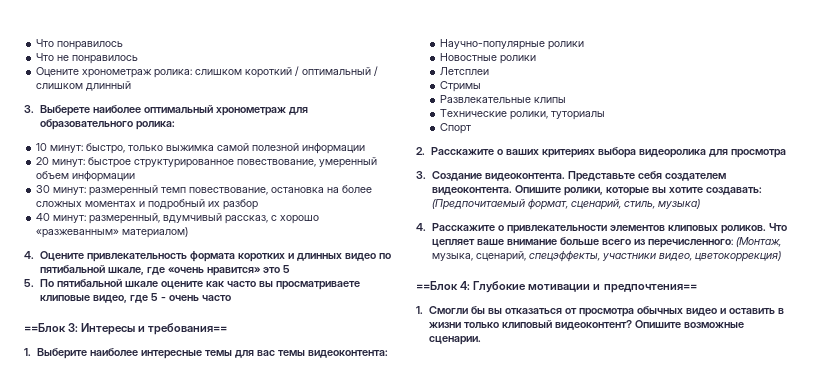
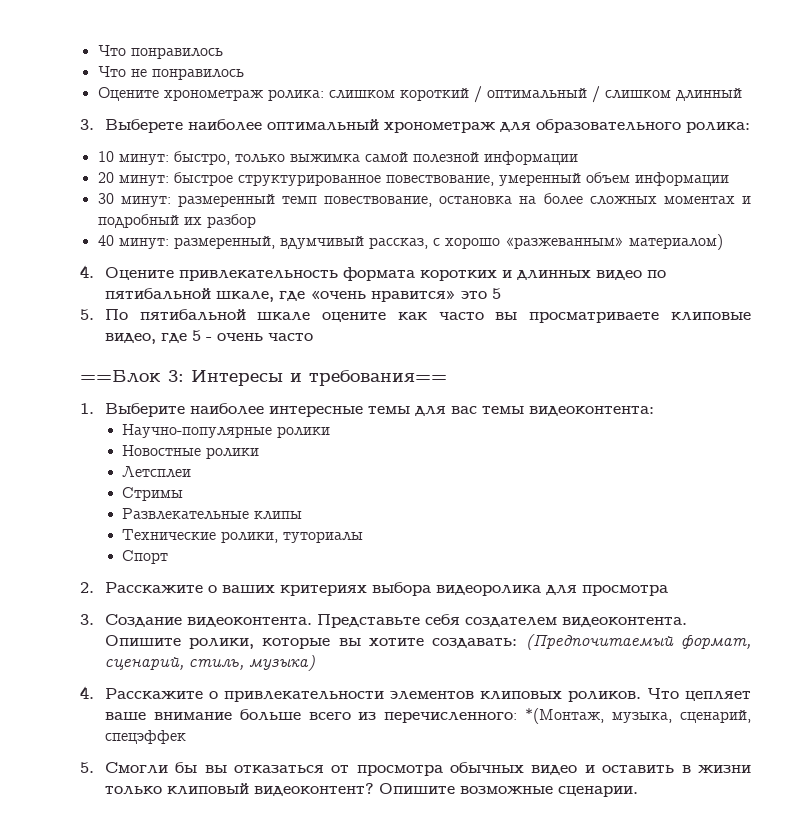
- Что цепляет ваше внимание больше всего из перечисленного: (Монтаж, музыка, сценарий, спецэффекты, участники видео, цветокоррекция)
- ==Блок 4: Глубокие мотивации и предпочтения==
- 1. Смогли бы вы отказаться от просмотра обычных видео и оставить в жизни только клиповый видеоконтент?
+ Что цепляет ваше внимание больше всего из перечисленного: *(Монтаж, музыка, сценарий, спецэффек
+ 5. Смогли бы вы отказаться от просмотра обычных видео и оставить в жизни только клиповый видеоконтент?

